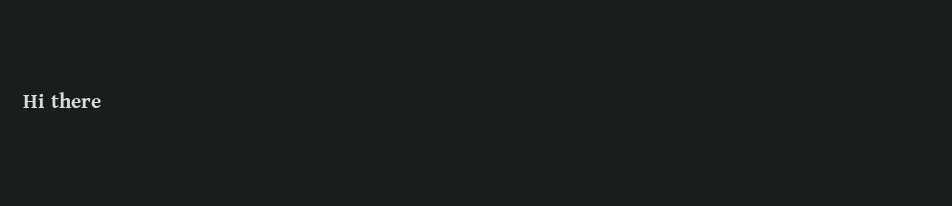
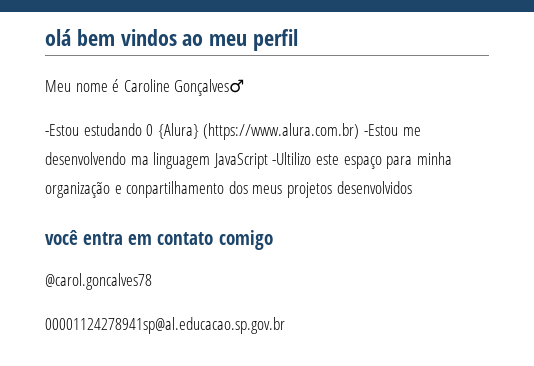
- Hi there
+ olá bem vindos ao meu perfil
+ Meu nome é Caroline Gonçalves♂
+ -Estou estudando 0 {Alura} (https://www.alura.com.br) -Estou me desenvolvendo ma linguagem JavaScript -Ultilizo este espaço para minha organização e conpartilhamento dos meus projetos desenvolvidos
+ você entra em contato comigo
+ @carol.goncalves78
+ 00001124278941sp@al.educacao.sp.gov.br

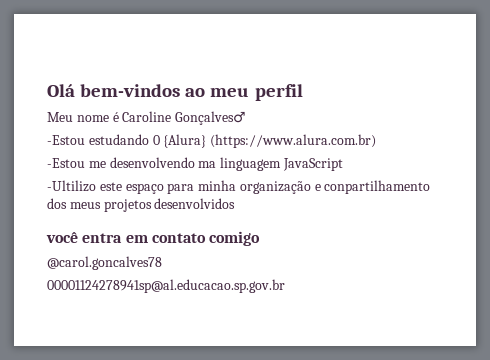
- olá bem vindos ao meu perfil
+ Olá bem-vindos ao meu perfil
- -Estou estudando 0 {Alura} (https://www.alura.com.br) -Estou me desenvolvendo ma linguagem JavaScript -Ultilizo este espaço para minha organização e conpartilhamento dos meus projetos desenvolvidos
+ -Estou estudando 0 {Alura} (https://www.alura.com.br)
+ -Estou me desenvolvendo ma linguagem JavaScript
+ -Ultilizo este espaço para minha organização e conpartilhamento dos meus projetos desenvolvidos

